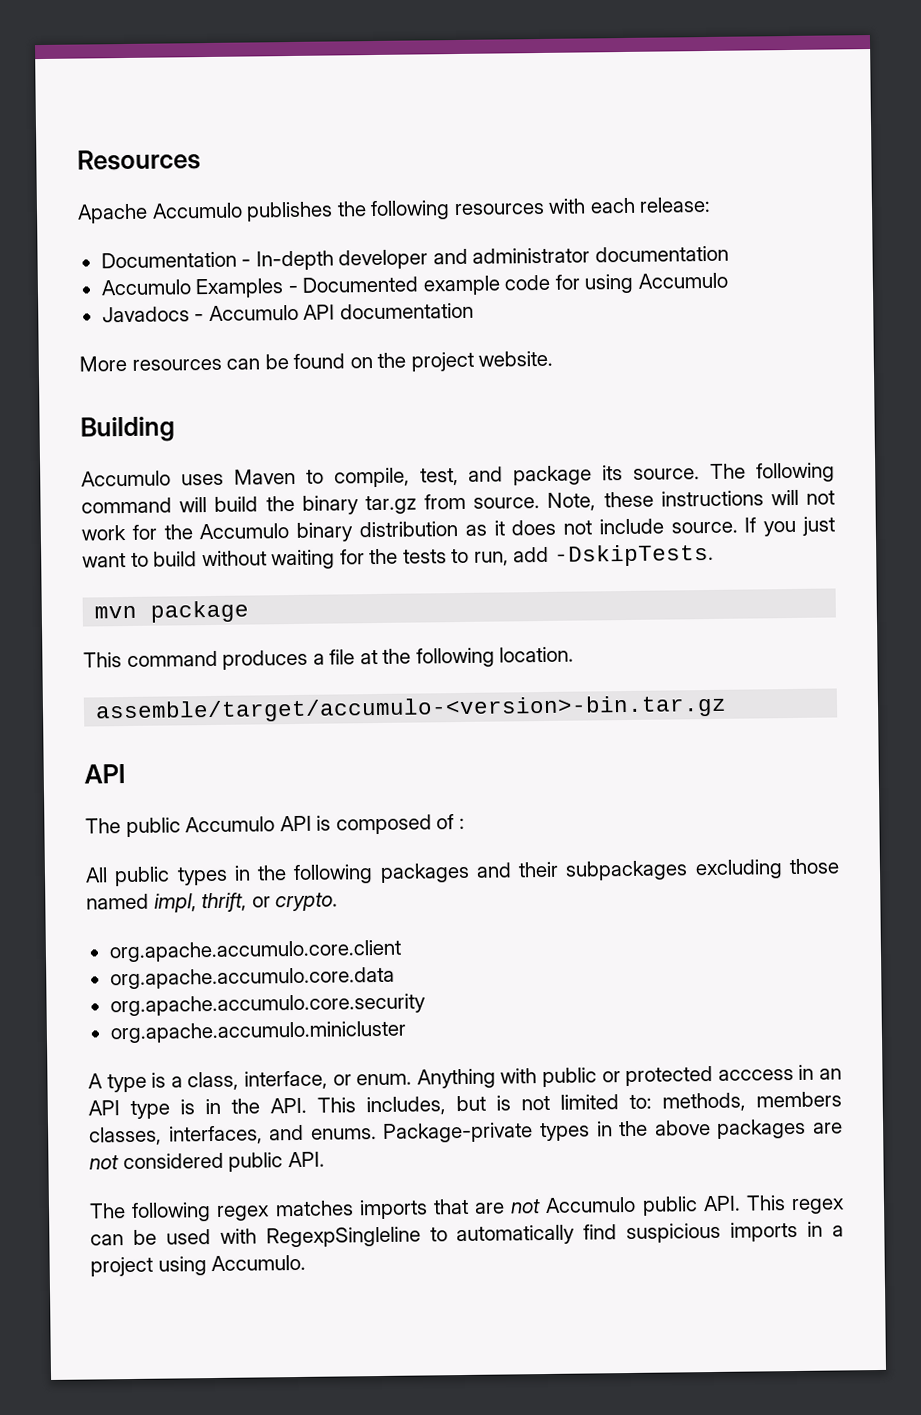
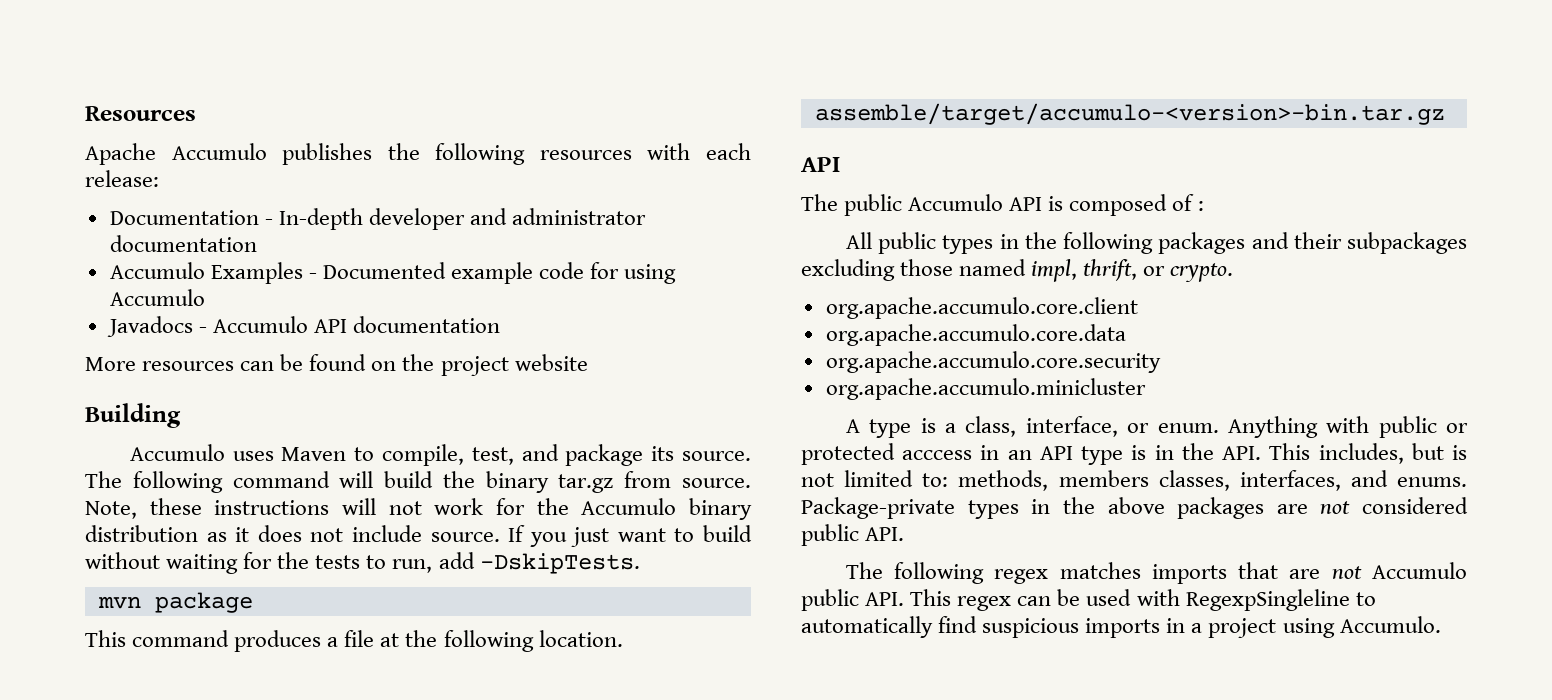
- More resources can be found on the project website.
+ More resources can be found on the project website

